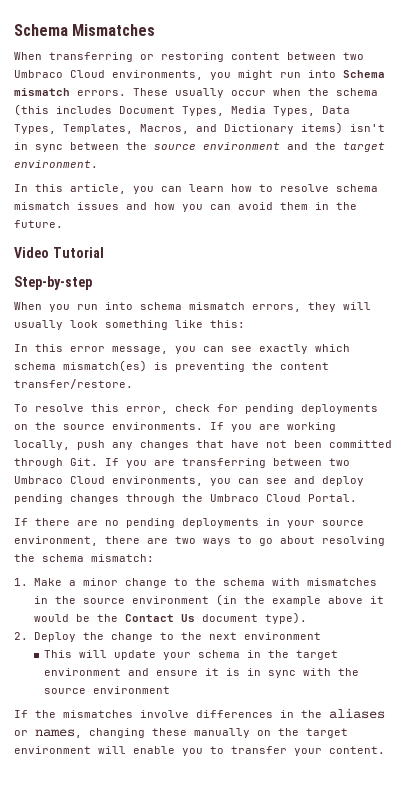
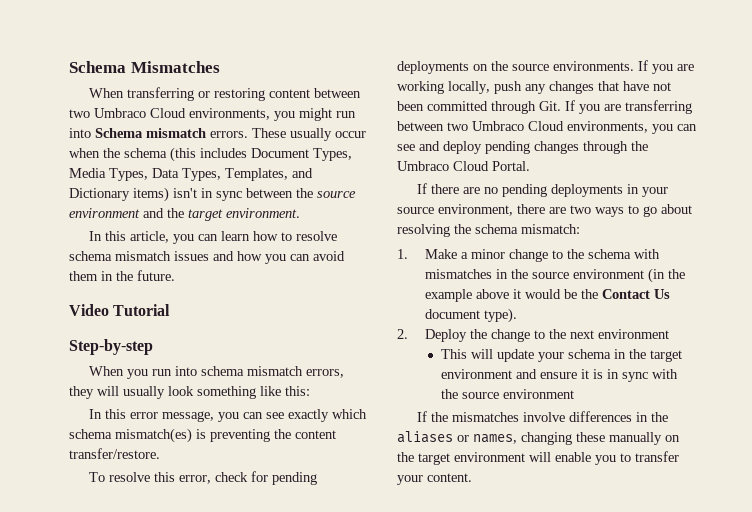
- These usually occur when the schema (this includes Document Types, Media Types, Data Types, Templates, Macros, and Dictionary items) isn't in sync between the source environment and the target environment.
+ These usually occur when the schema (this includes Document Types, Media Types, Data Types, Templates, and Dictionary items) isn't in sync between the source environment and the target environment.

